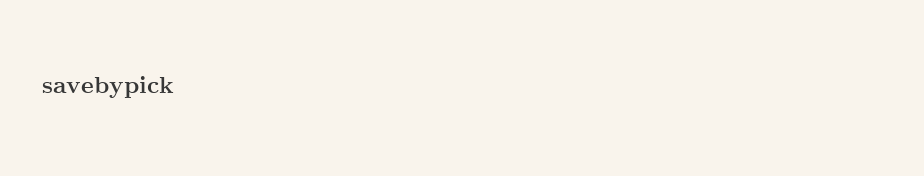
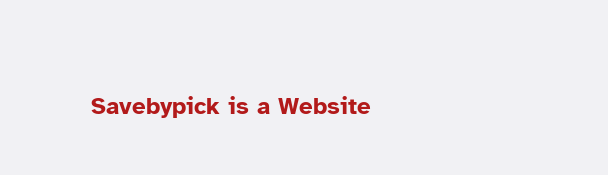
- savebypick
+ Savebypick is a Website

